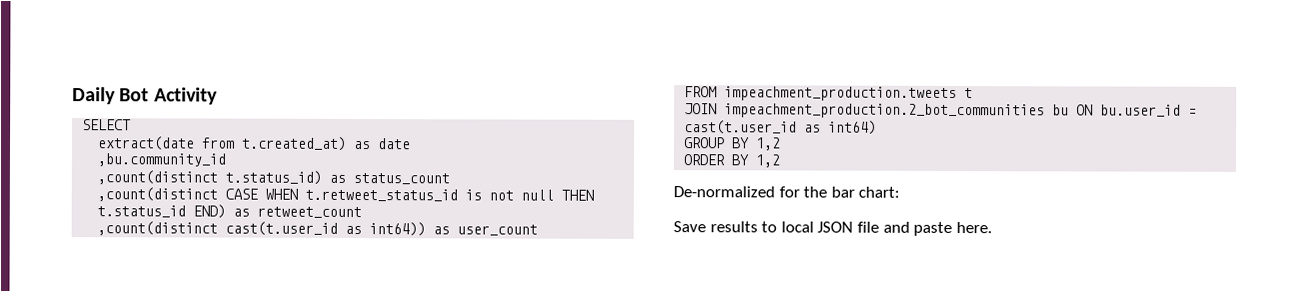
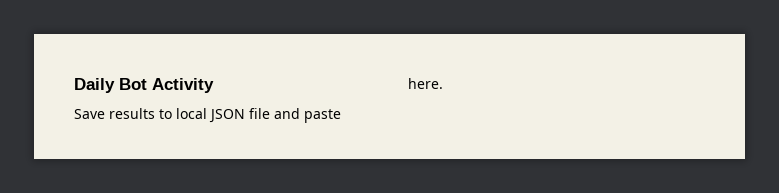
- SELECT
- extract(date from t.created_at) as date
- ,bu.community_id
- ,count(distinct t.status_id) as status_count
- ,count(distinct CASE WHEN t.retweet_status_id is not null THEN t.status_id END) as retweet_count
- ,count(distinct cast(t.user_id as int64)) as user_count
- FROM impeachment_production.tweets t
- JOIN impeachment_production.2_bot_communities bu ON bu.user_id = cast(t.user_id as int64)
- GROUP BY 1,2
- ORDER BY 1,2
- De-normalized for the bar chart:

